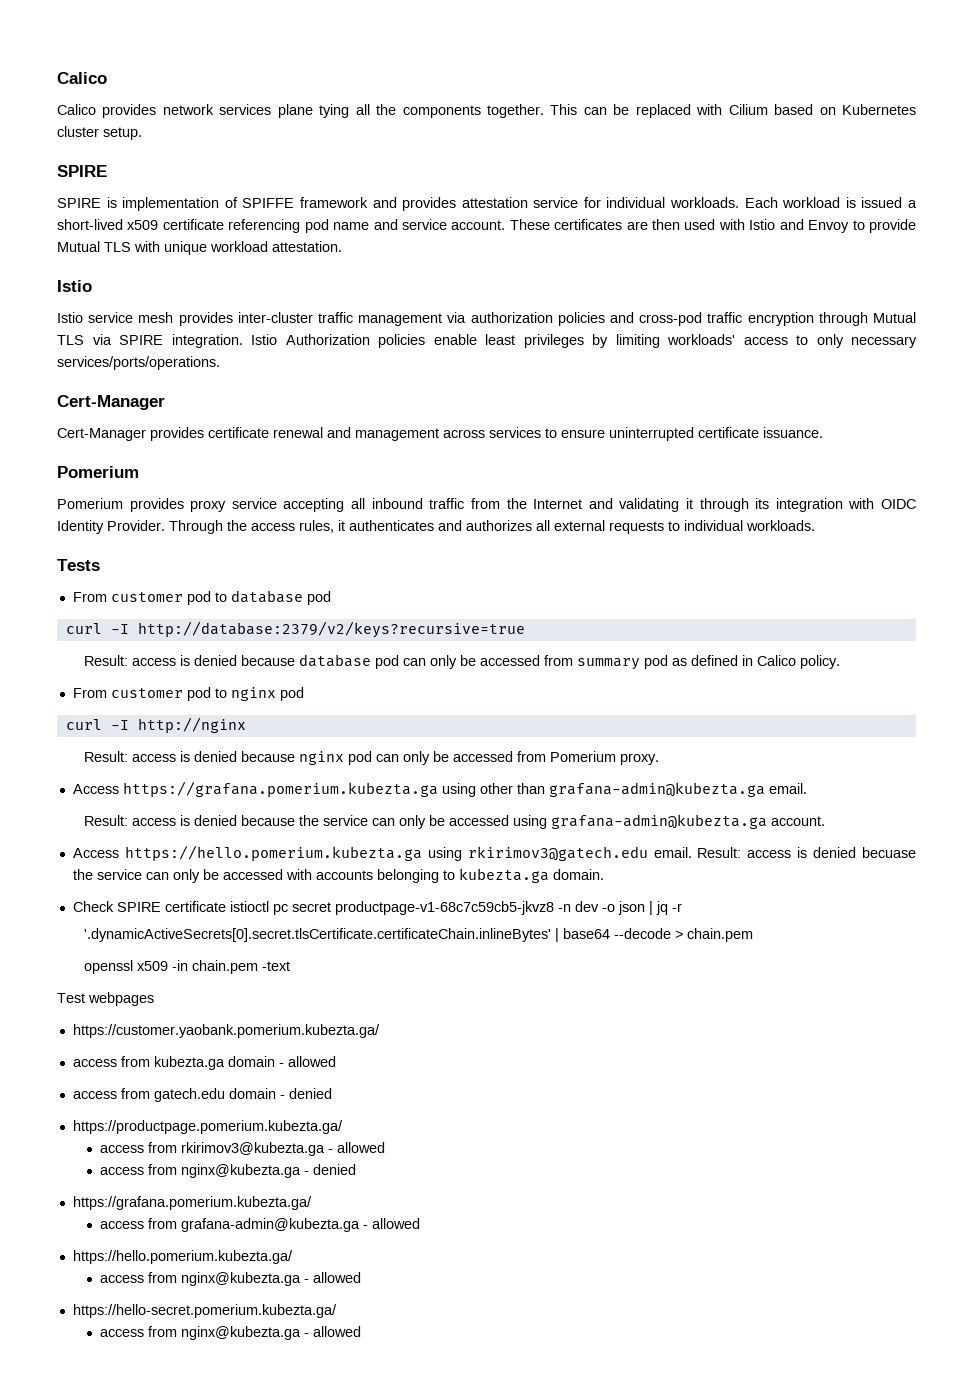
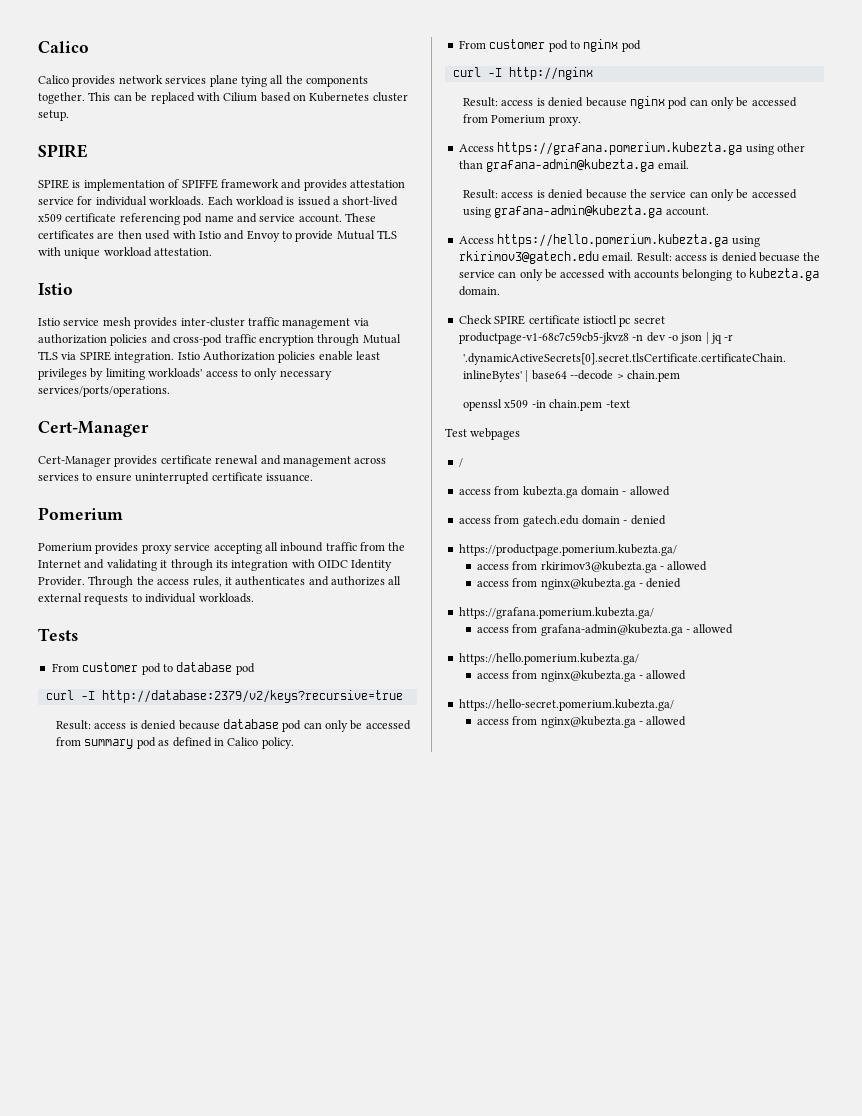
- https://customer.yaobank.pomerium.kubezta.ga/
+ /

